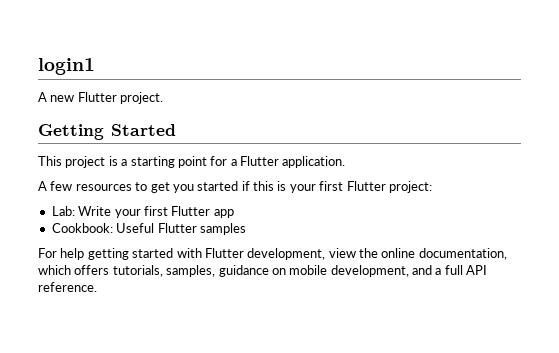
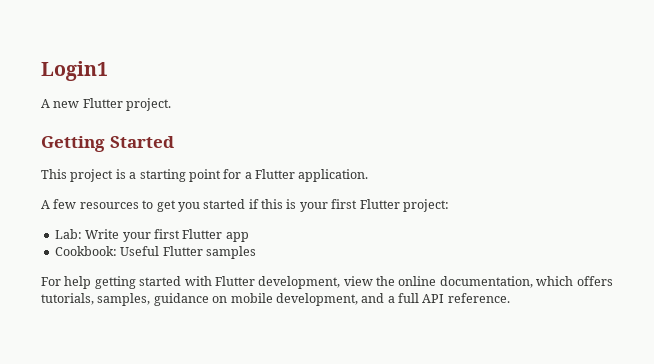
- login1
+ Login1

